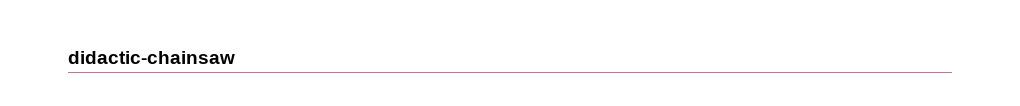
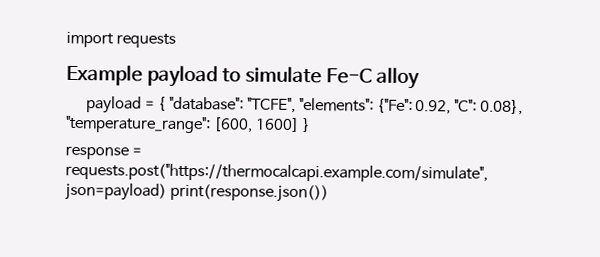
- didactic-chainsaw
+ import requests
+ Example payload to simulate Fe-C alloy
+ payload = { "database": "TCFE", "elements": {"Fe": 0.92, "C": 0.08}, "temperature_range": [600, 1600] }
+ response = requests.post("https://thermocalcapi.example.com/simulate", json=payload) print(response.json())

